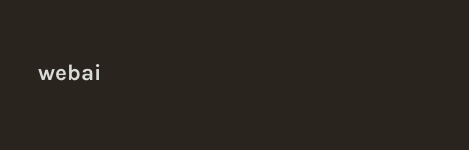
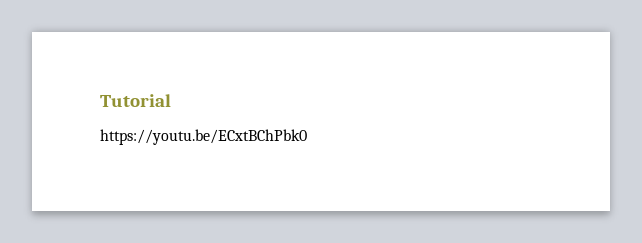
- webai
+ Tutorial
+ https://youtu.be/ECxtBChPbk0

